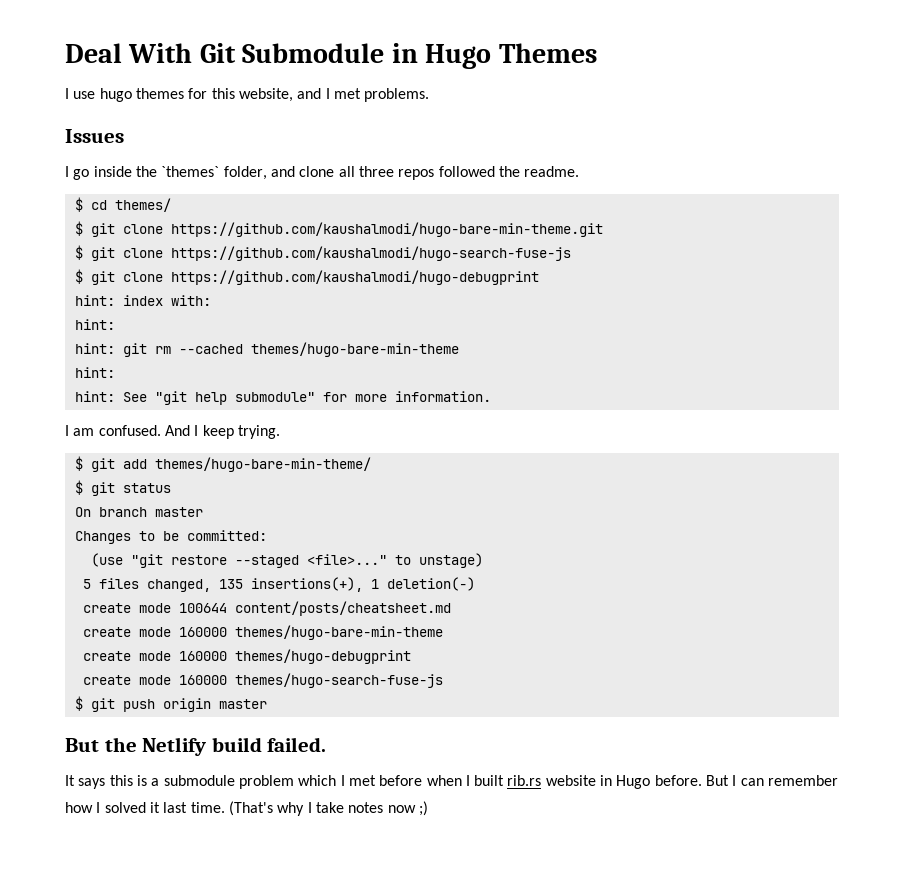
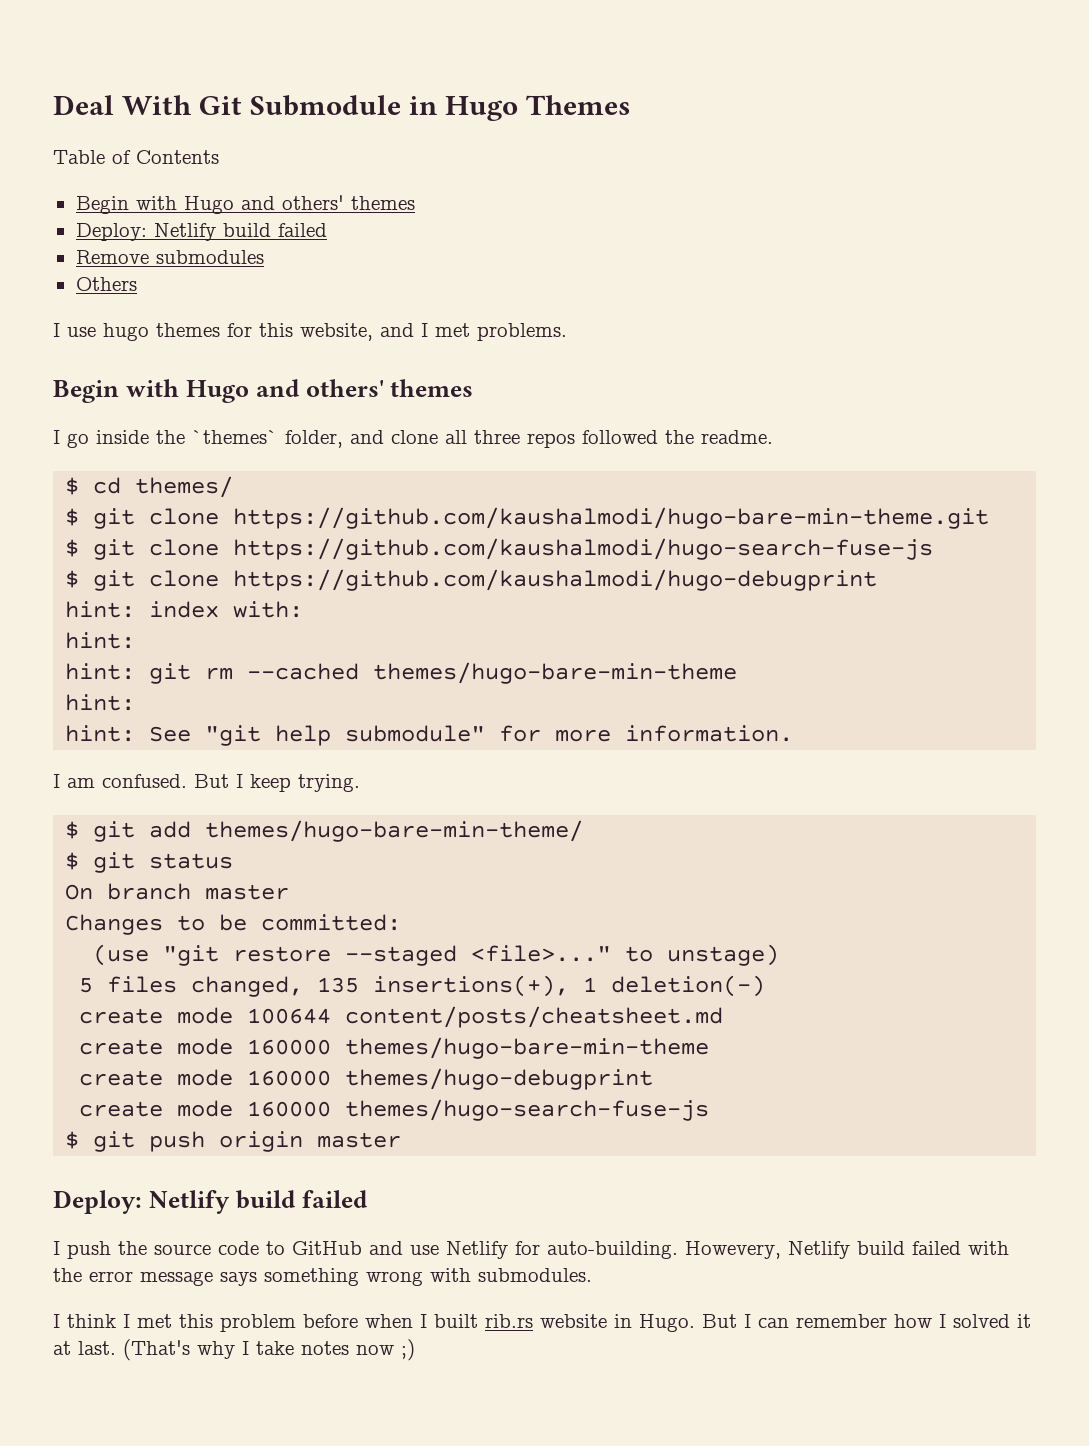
+ Table of Contents
+ Begin with Hugo and others' themes
+ Deploy: Netlify build failed
+ Remove submodules
+ Others
  I use hugo themes for this website, and I met problems.
- Issues
+ Begin with Hugo and others' themes
- And I keep trying.
+ But I keep trying.
  $ git push origin master
- But the Netlify build failed.
- It says this is a submodule problem which I met before when I built rib.rs website in Hugo before.
+ Deploy: Netlify build failed
+ I push the source code to GitHub and use Netlify for auto-building. Howevery, Netlify build failed with the error message says something wrong with submodules.
+ I think I met this problem before when I built rib.rs website in Hugo.
- But I can remember how I solved it last time.
+ But I can remember how I solved it at last.

